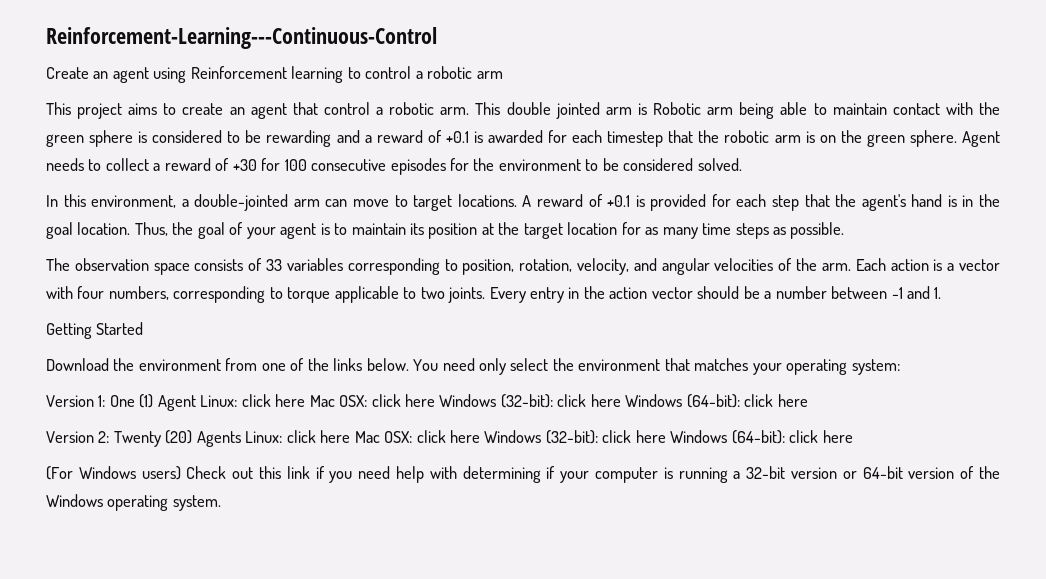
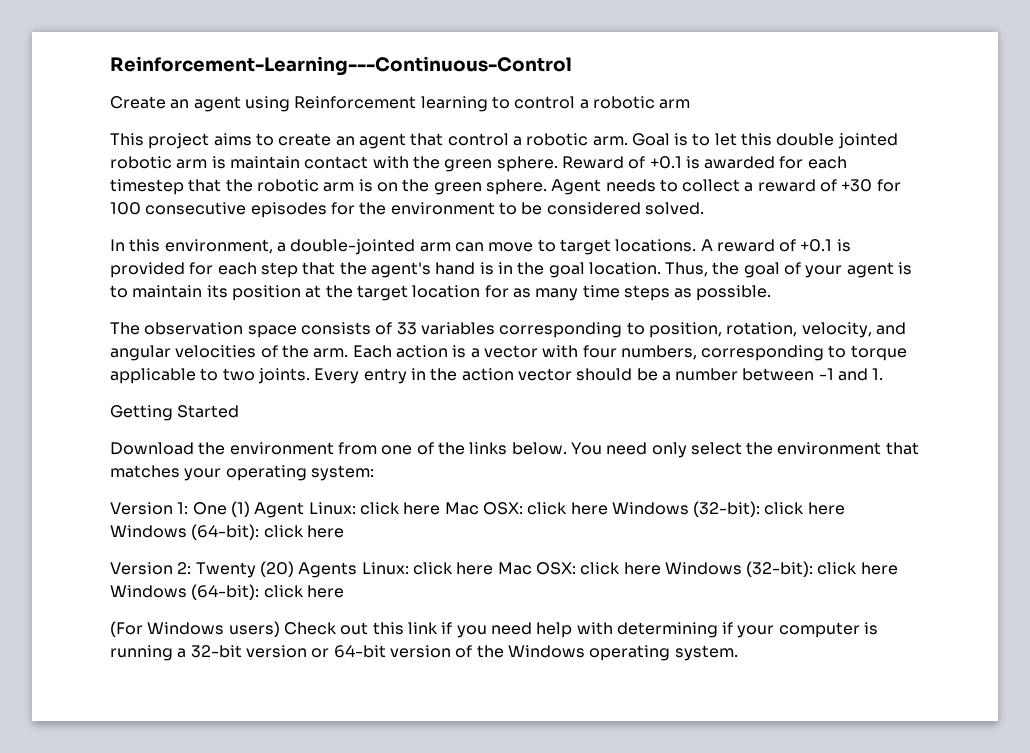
- This double jointed arm is Robotic arm being able to maintain contact with the green sphere is considered to be rewarding and a reward of +0.1 is awarded for each timestep that the robotic arm is on the green sphere.
+ Goal is to let this double jointed robotic arm is maintain contact with the green sphere. Reward of +0.1 is awarded for each timestep that the robotic arm is on the green sphere.

